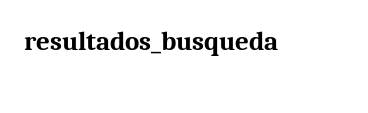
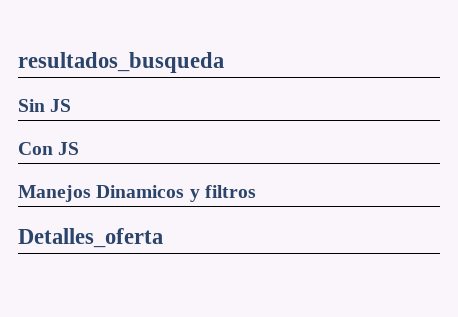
+ Sin JS
+ Con JS
+ Manejos Dinamicos y filtros
+ Detalles_oferta

